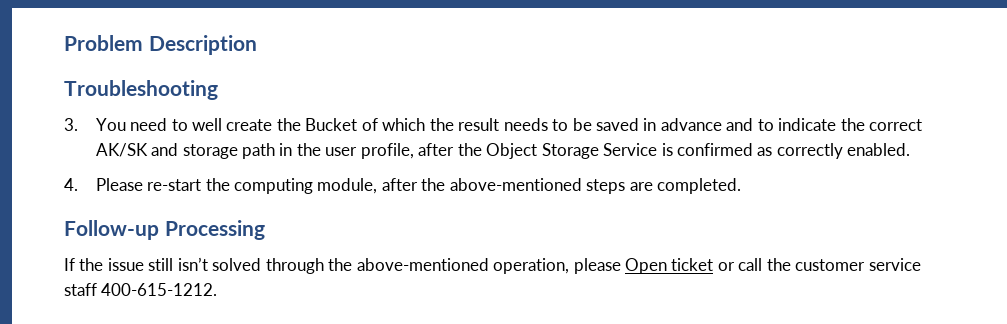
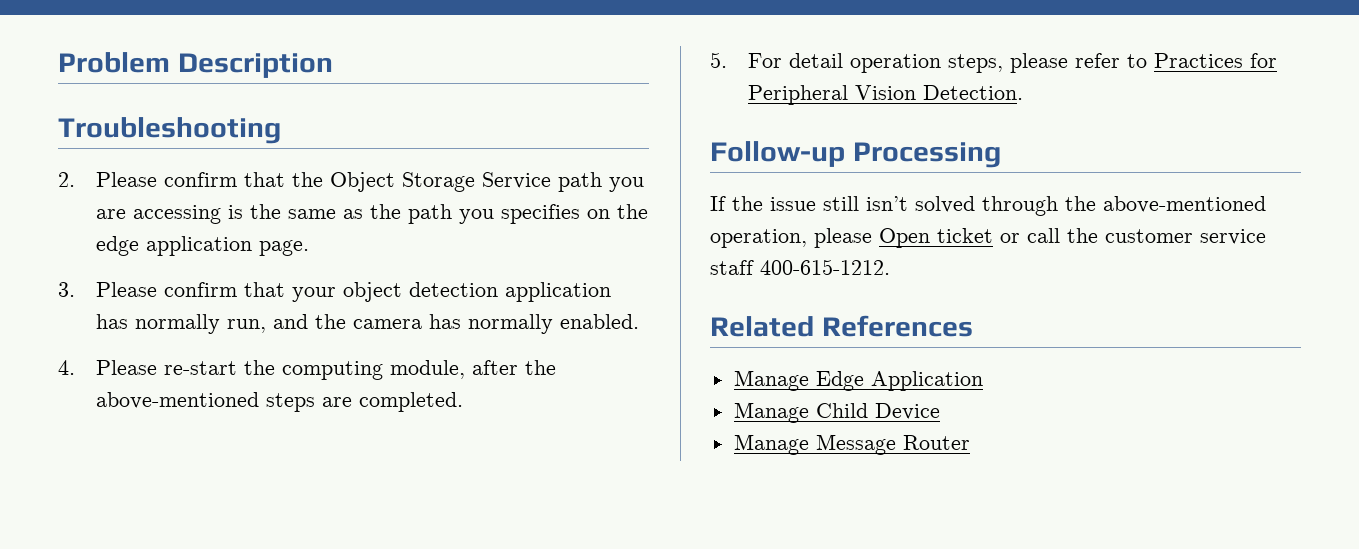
- 3. You need to well create the Bucket of which the result needs to be saved in advance and to indicate the correct AK/SK and storage path in the user profile, after the Object Storage Service is confirmed as correctly enabled.
+ 2. Please confirm that the Object Storage Service path you are accessing is the same as the path you specifies on the edge application page.
+ 3. Please confirm that your object detection application has normally run, and the camera has normally enabled.
+ 5. For detail operation steps, please refer to Practices for Peripheral Vision Detection.
+ Related References
+ Manage Edge Application
+ Manage Child Device
+ Manage Message Router

